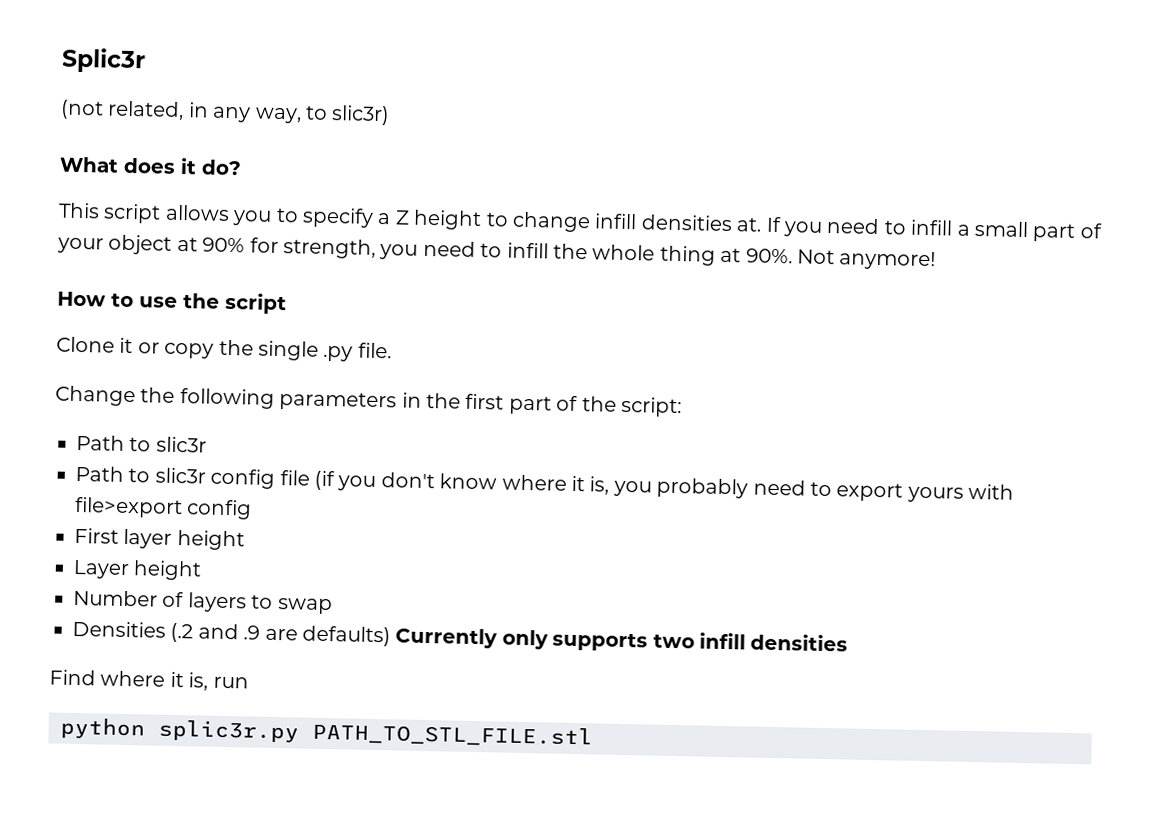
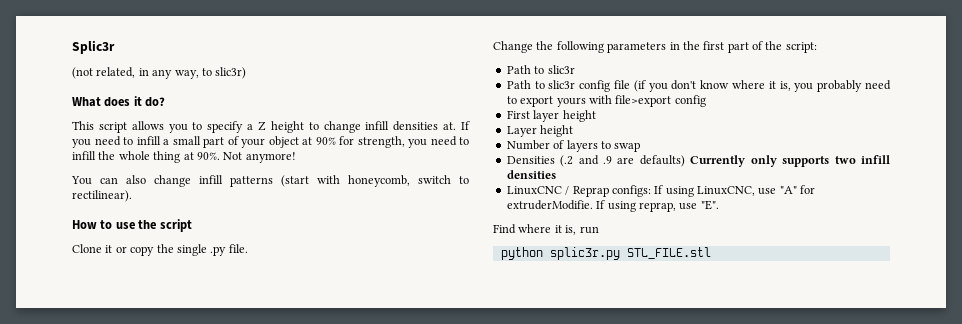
+ You can also change infill patterns (start with honeycomb, switch to rectilinear).
+ LinuxCNC / Reprap configs: If using LinuxCNC, use "A" for extruderModifie. If using reprap, use "E".
- python splic3r.py PATH_TO_STL_FILE.stl
+ python splic3r.py STL_FILE.stl

